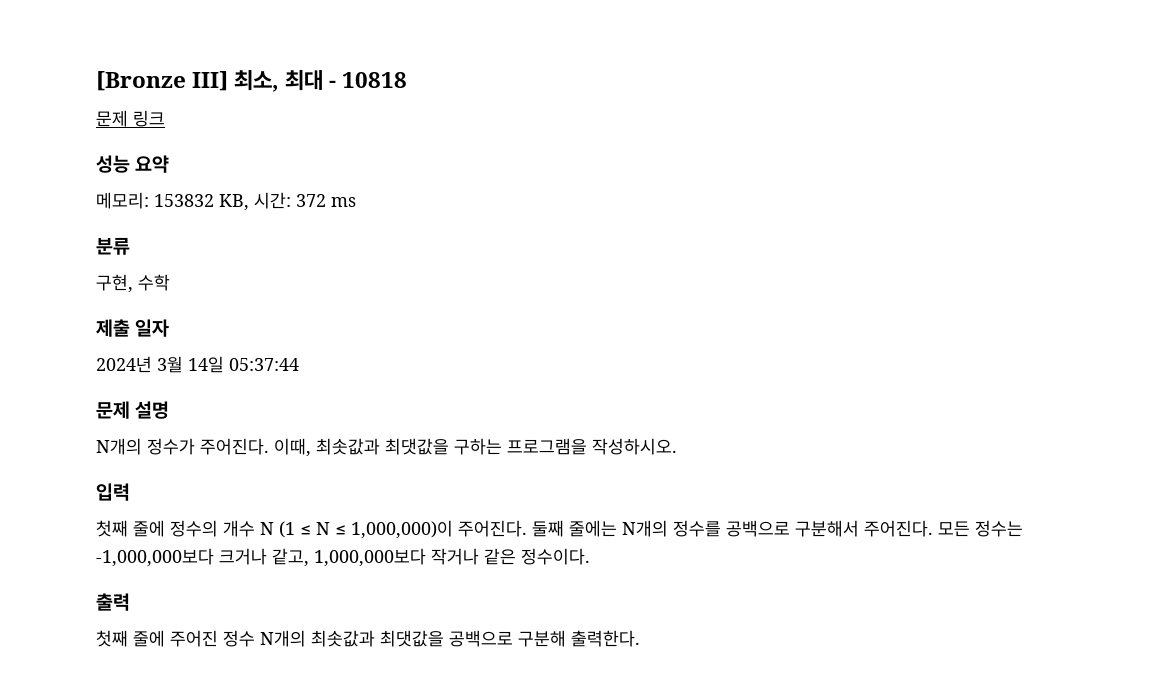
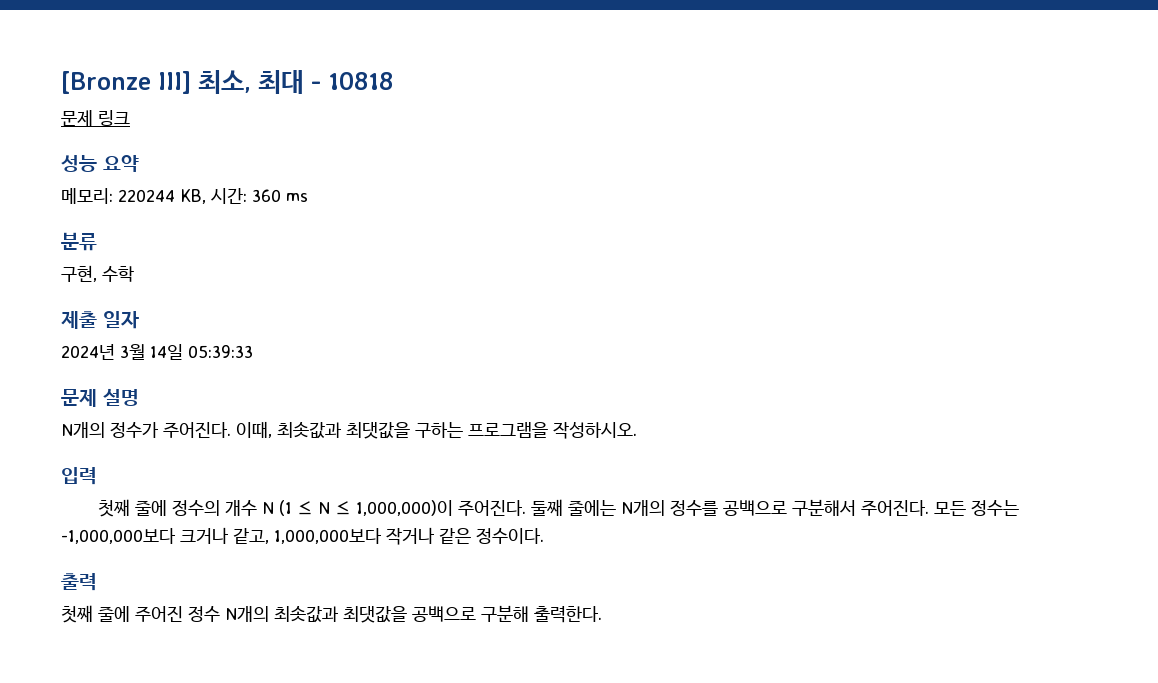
- 메모리: 153832 KB, 시간: 372 ms
+ 메모리: 220244 KB, 시간: 360 ms
- 2024년 3월 14일 05:37:44
+ 2024년 3월 14일 05:39:33

